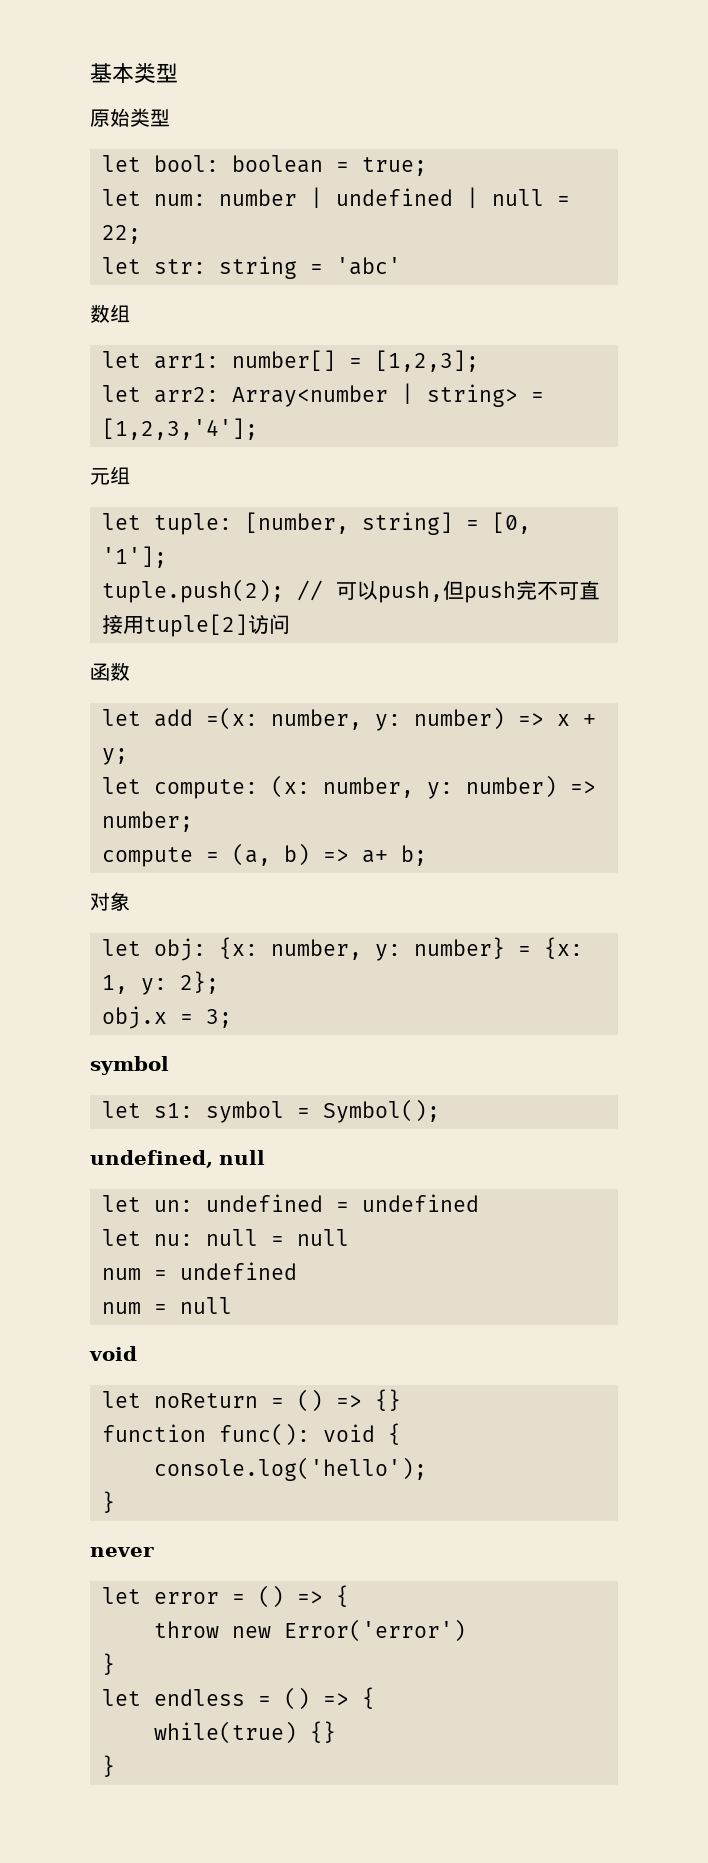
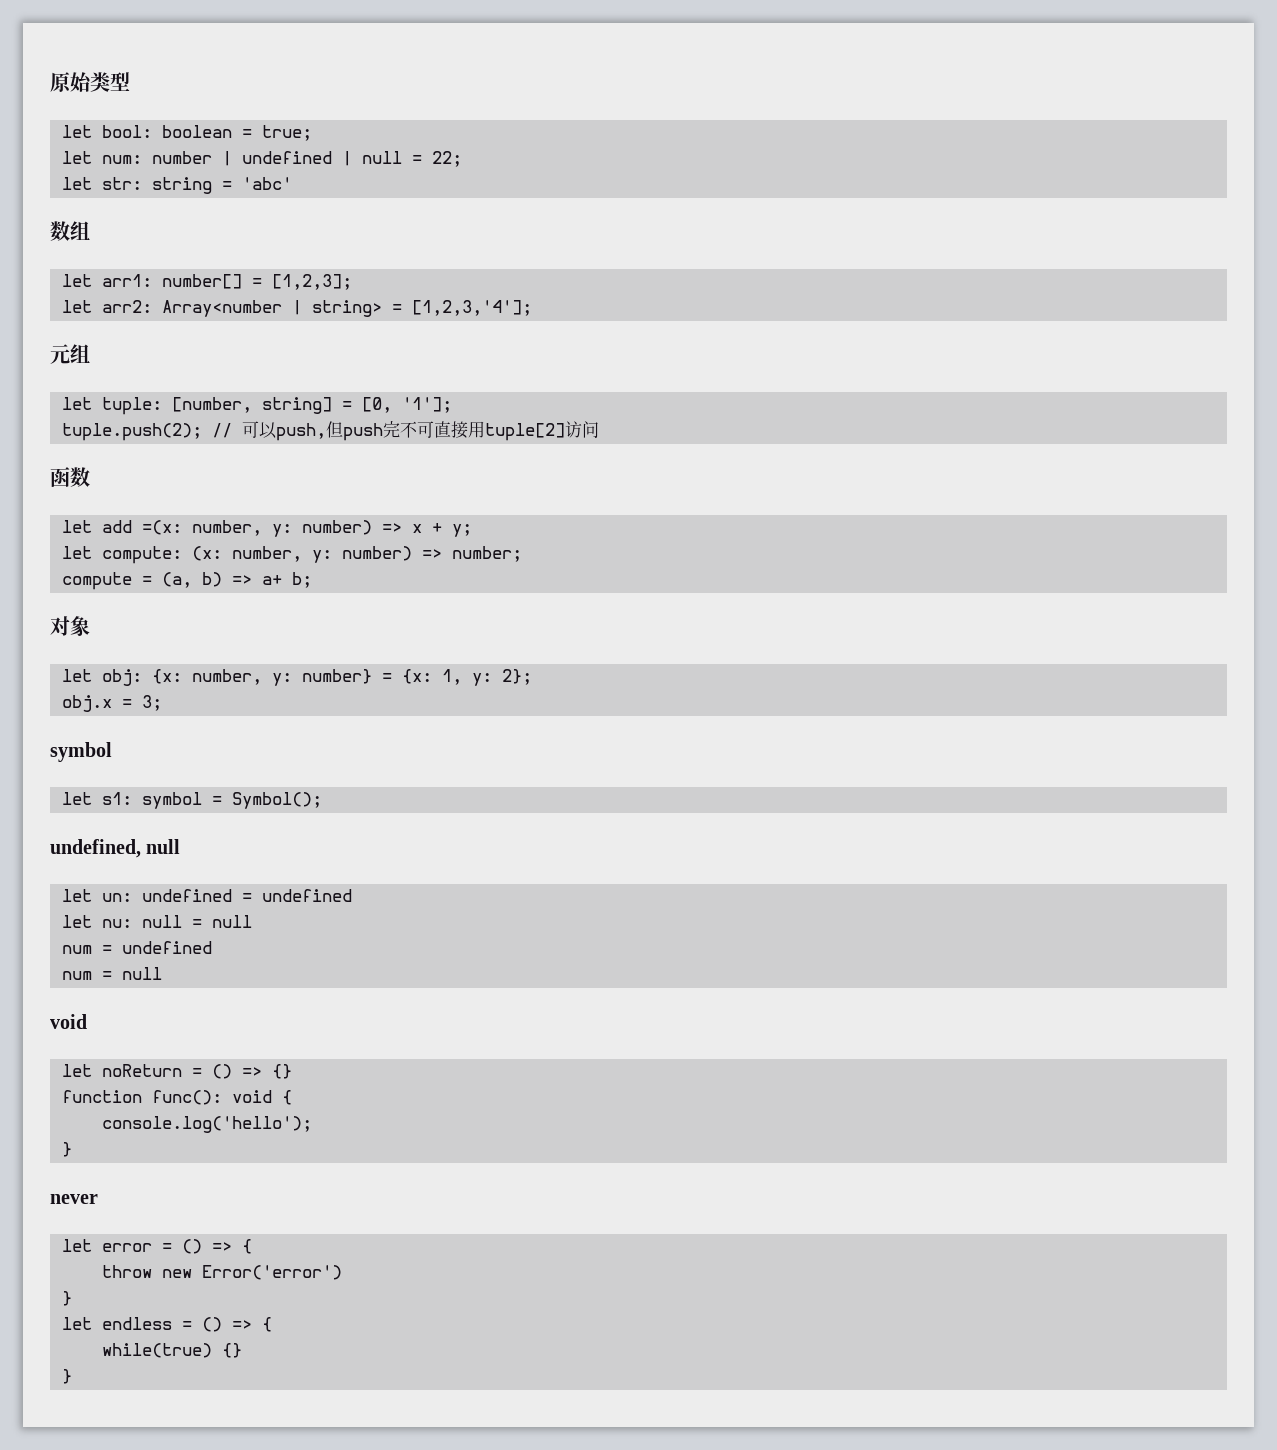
- 基本类型

